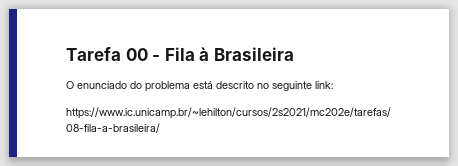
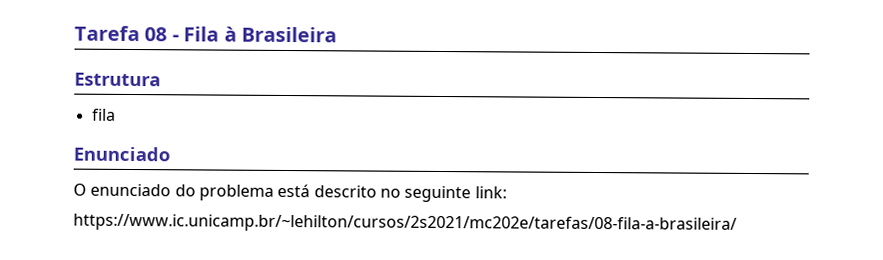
- Tarefa 00 - Fila à Brasileira
+ Tarefa 08 - Fila à Brasileira
+ Estrutura
+ fila
+ Enunciado

